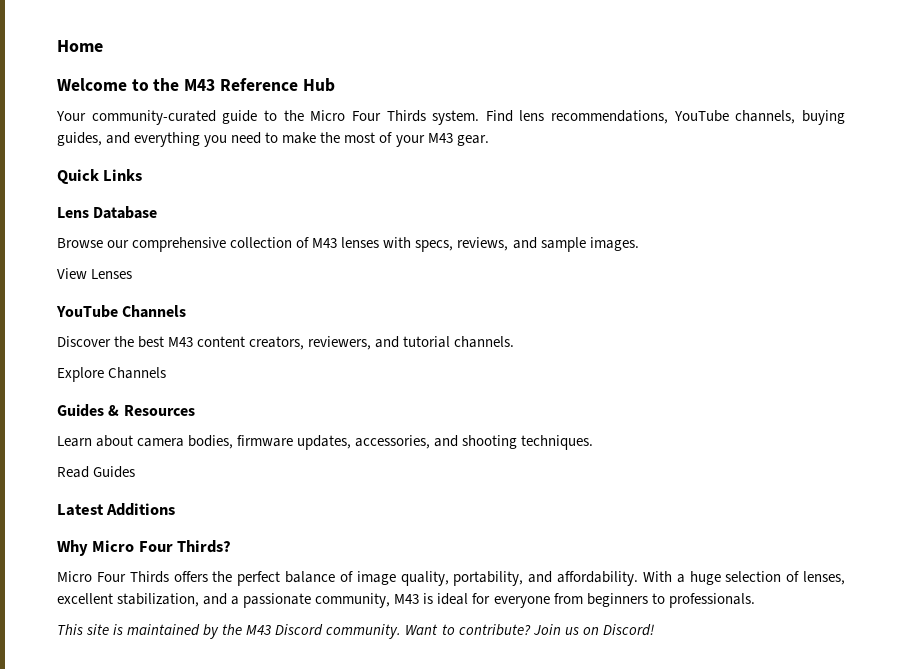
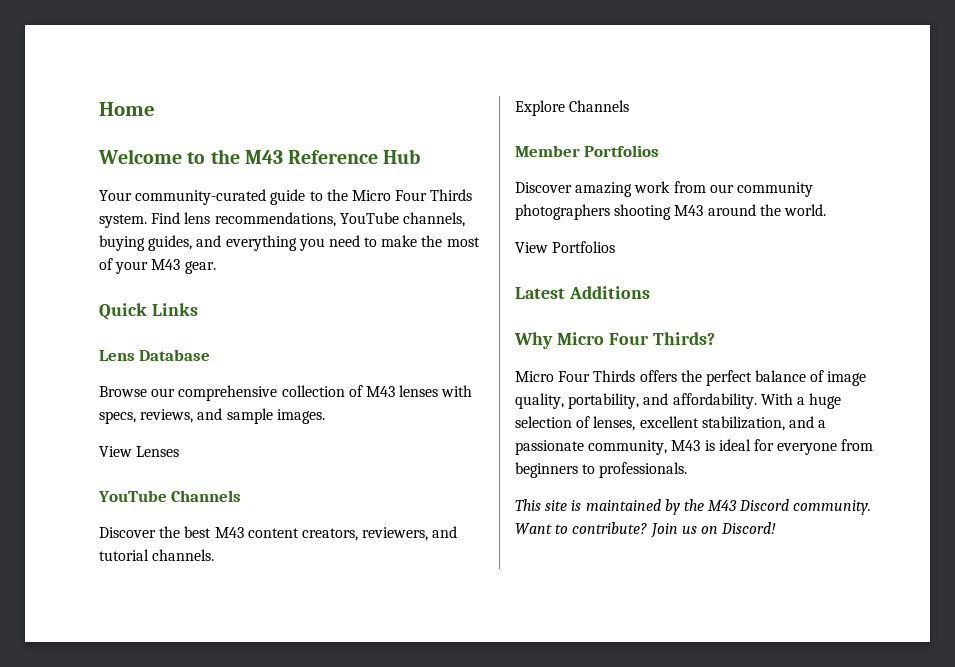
- Guides & Resources
- Learn about camera bodies, firmware updates, accessories, and shooting techniques.
- Read Guides
+ Member Portfolios
+ Discover amazing work from our community photographers shooting M43 around the world.
+ View Portfolios

